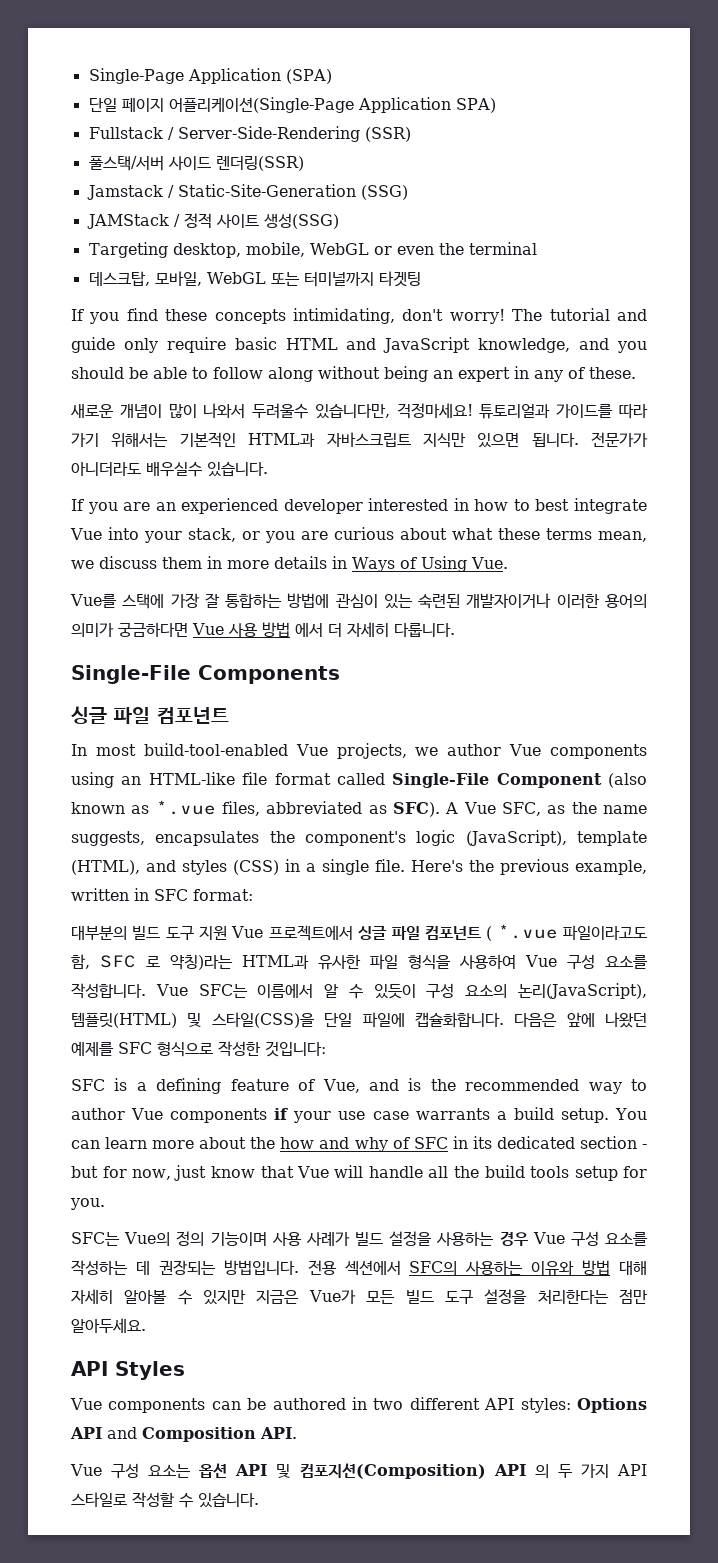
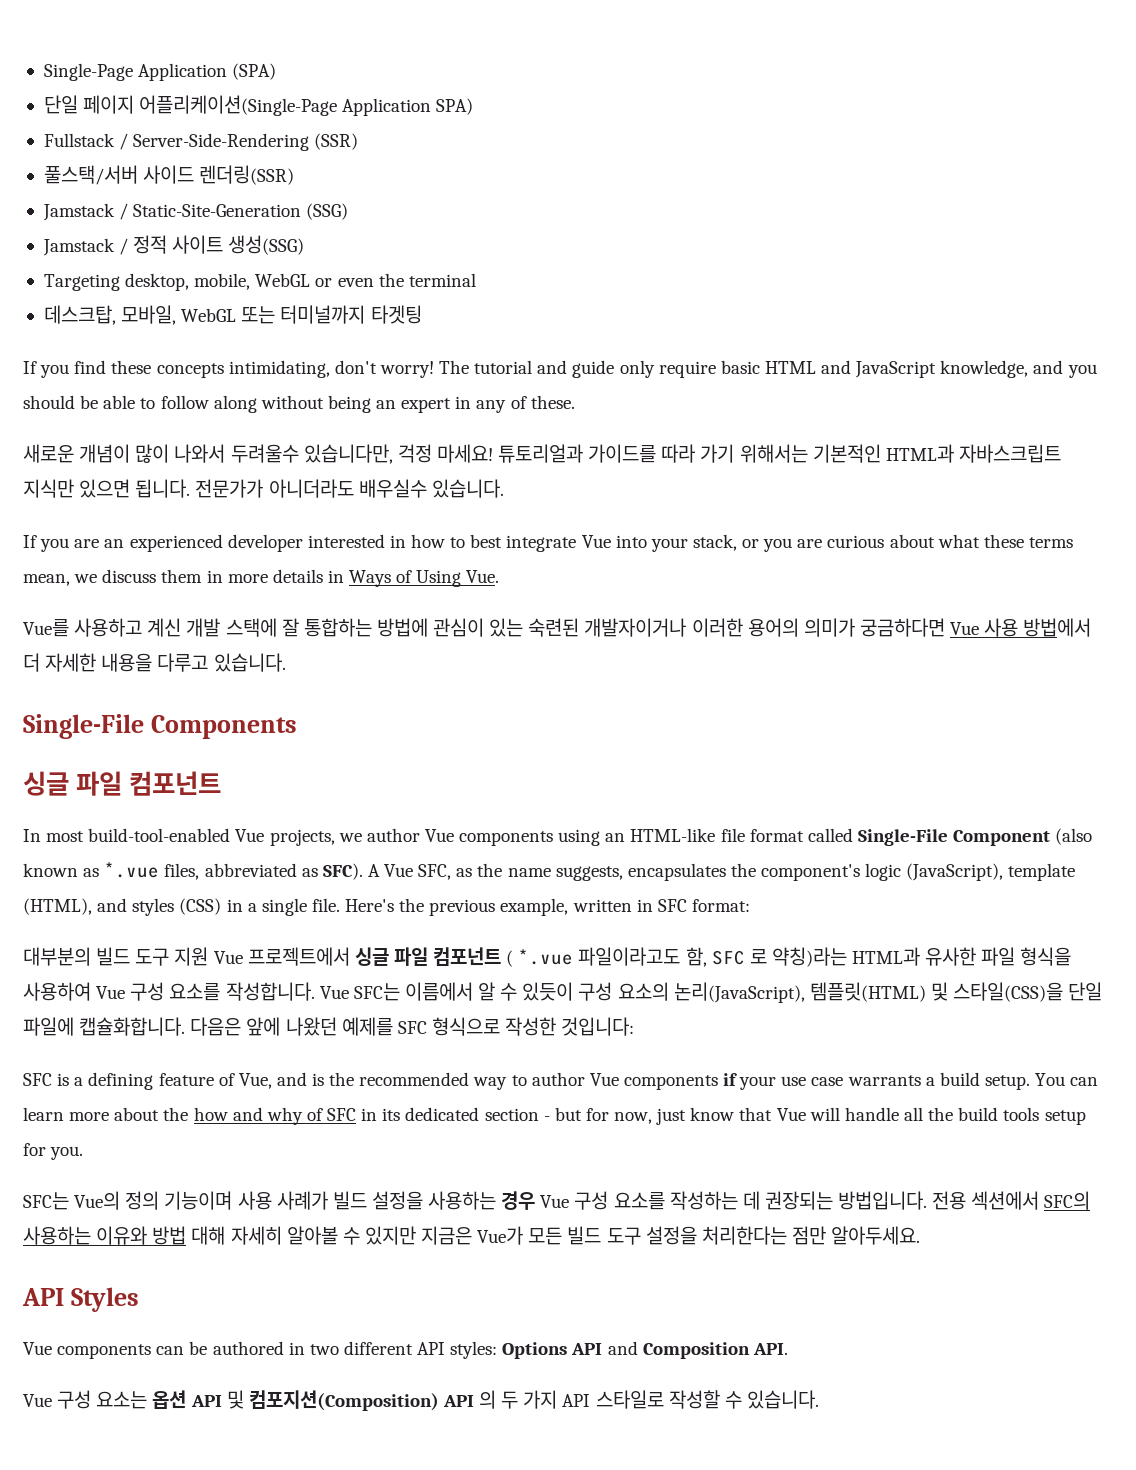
- JAMStack / 정적 사이트 생성(SSG)
+ Jamstack / 정적 사이트 생성(SSG)
- 새로운 개념이 많이 나와서 두려울수 있습니다만, 걱정마세요!
+ 새로운 개념이 많이 나와서 두려울수 있습니다만, 걱정 마세요!
- Vue를 스택에 가장 잘 통합하는 방법에 관심이 있는 숙련된 개발자이거나 이러한 용어의 의미가 궁금하다면 Vue 사용 방법 에서 더 자세히 다룹니다.
+ Vue를 사용하고 계신 개발 스택에 잘 통합하는 방법에 관심이 있는 숙련된 개발자이거나 이러한 용어의 의미가 궁금하다면 Vue 사용 방법에서 더 자세한 내용을 다루고 있습니다.

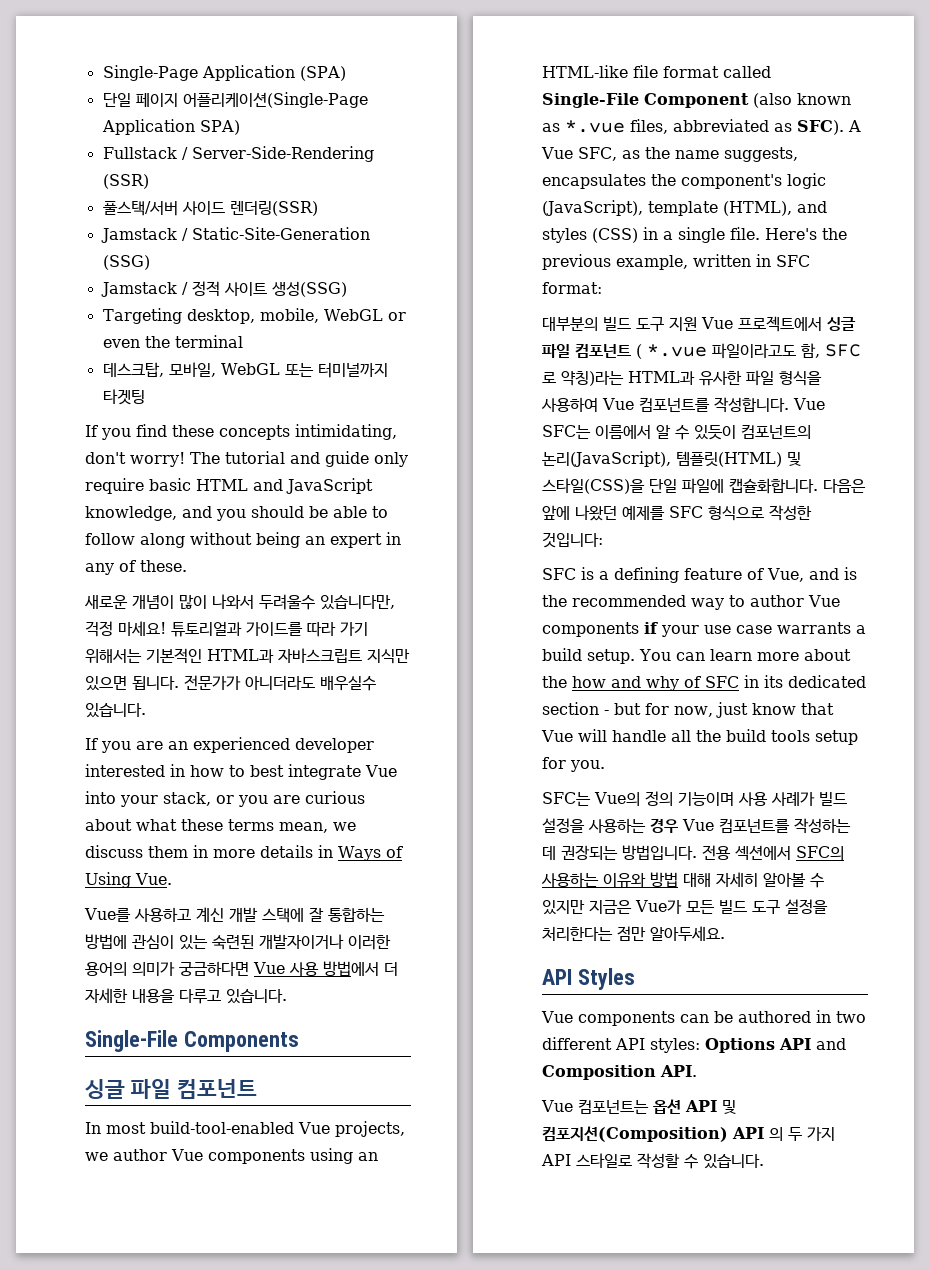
- 대부분의 빌드 도구 지원 Vue 프로젝트에서 싱글 파일 컴포넌트 ( *.vue 파일이라고도 함, SFC 로 약칭)라는 HTML과 유사한 파일 형식을 사용하여 Vue 구성 요소를 작성합니다.
+ 대부분의 빌드 도구 지원 Vue 프로젝트에서 싱글 파일 컴포넌트 ( *.vue 파일이라고도 함, SFC 로 약칭)라는 HTML과 유사한 파일 형식을 사용하여 Vue 컴포넌트를 작성합니다.
- Vue SFC는 이름에서 알 수 있듯이 구성 요소의 논리(JavaScript), 템플릿(HTML) 및 스타일(CSS)을 단일 파일에 캡슐화합니다.
+ Vue SFC는 이름에서 알 수 있듯이 컴포넌트의 논리(JavaScript), 템플릿(HTML) 및 스타일(CSS)을 단일 파일에 캡슐화합니다.
- SFC는 Vue의 정의 기능이며 사용 사례가 빌드 설정을 사용하는 경우 Vue 구성 요소를 작성하는 데 권장되는 방법입니다.
+ SFC는 Vue의 정의 기능이며 사용 사례가 빌드 설정을 사용하는 경우 Vue 컴포넌트를 작성하는 데 권장되는 방법입니다.
- Vue 구성 요소는 옵션 API 및 컴포지션(Composition) API 의 두 가지 API 스타일로 작성할 수 있습니다.
+ Vue 컴포넌트는 옵션 API 및 컴포지션(Composition) API 의 두 가지 API 스타일로 작성할 수 있습니다.

